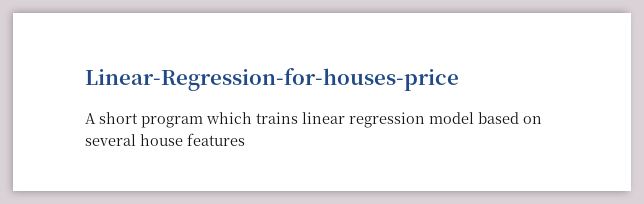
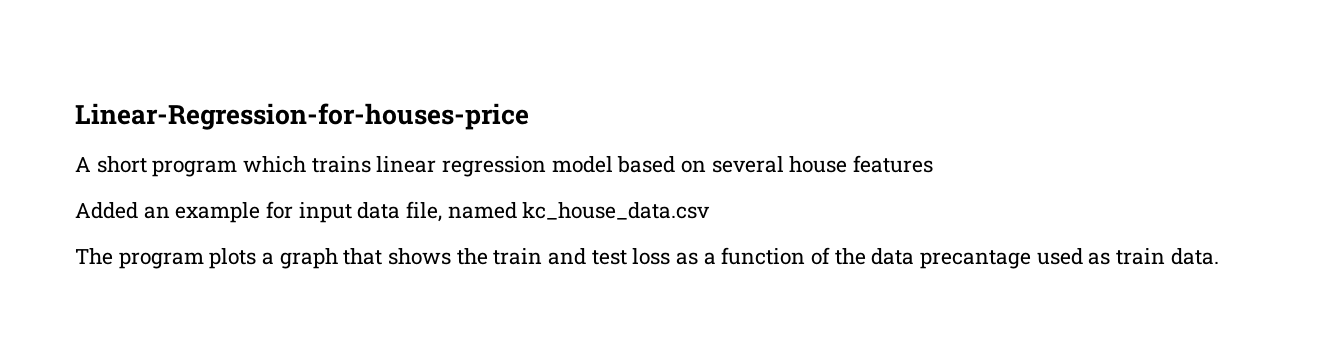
+ Added an example for input data file, named kc_house_data.csv
+ The program plots a graph that shows the train and test loss as a function of the data precantage used as train data.

